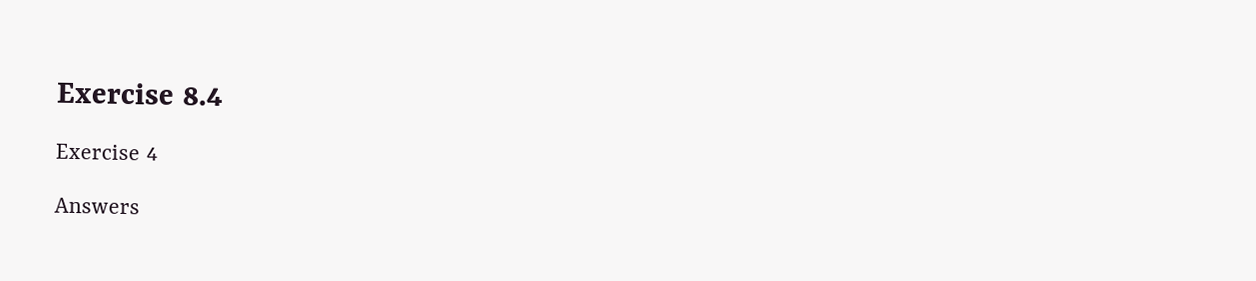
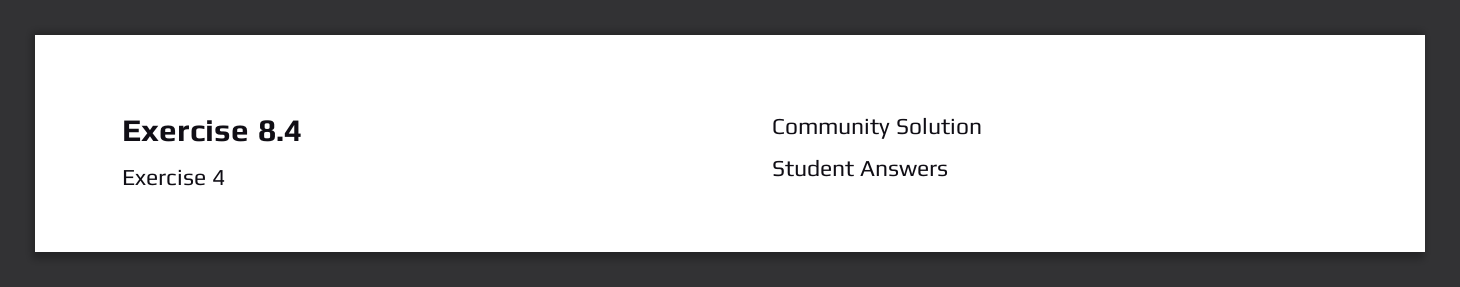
- Answers
+ Community Solution
+ Student Answers

